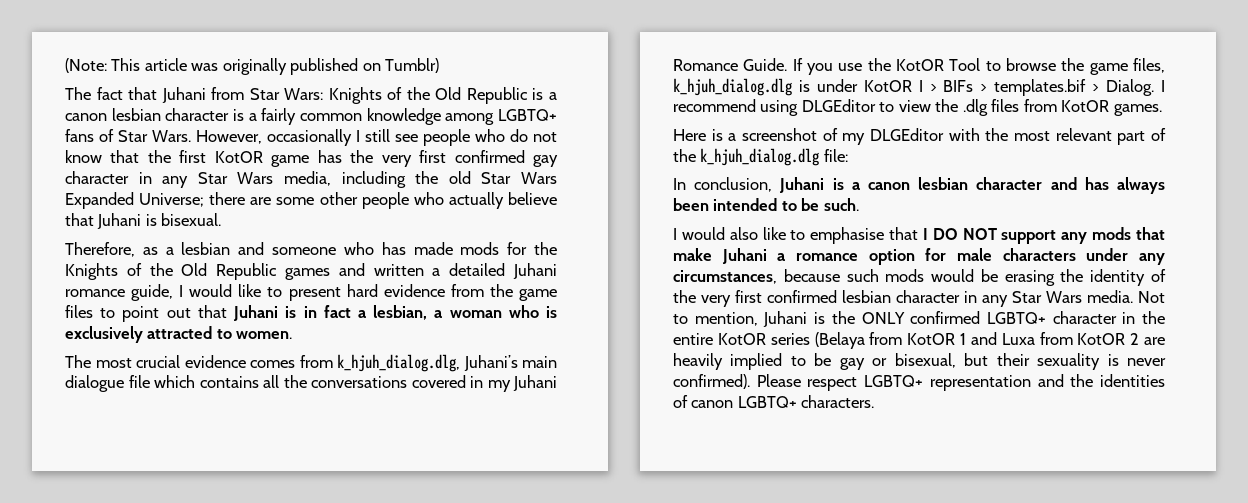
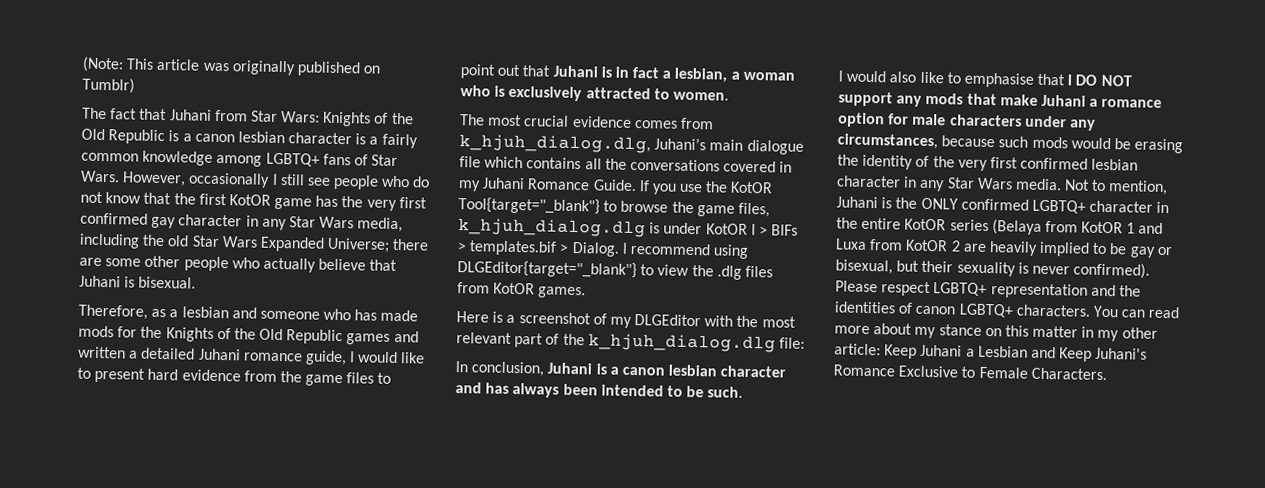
- If you use the KotOR Tool to browse the game files, k_hjuh_dialog.dlg is under KotOR I > BIFs > templates.bif > Dialog.
+ If you use the KotOR Tool{target="_blank"} to browse the game files, k_hjuh_dialog.dlg is under KotOR I > BIFs > templates.bif > Dialog.
- I recommend using DLGEditor to view the .dlg files from KotOR games.
+ I recommend using DLGEditor{target="_blank"} to view the .dlg files from KotOR games.
+ You can read more about my stance on this matter in my other article: Keep Juhani a Lesbian and Keep Juhani's Romance Exclusive to Female Characters.

